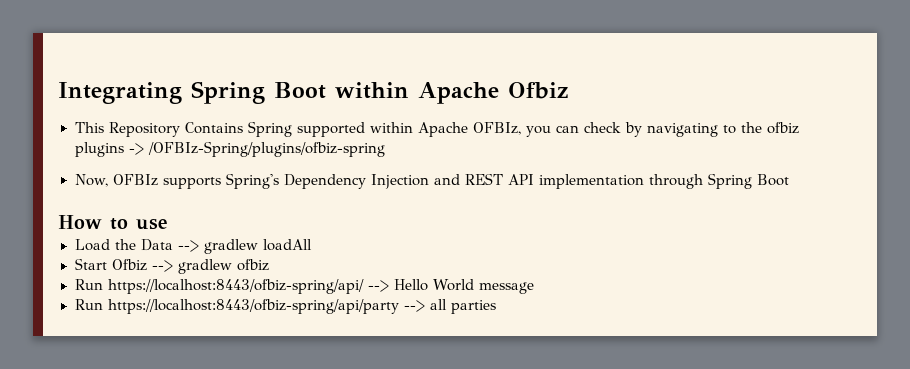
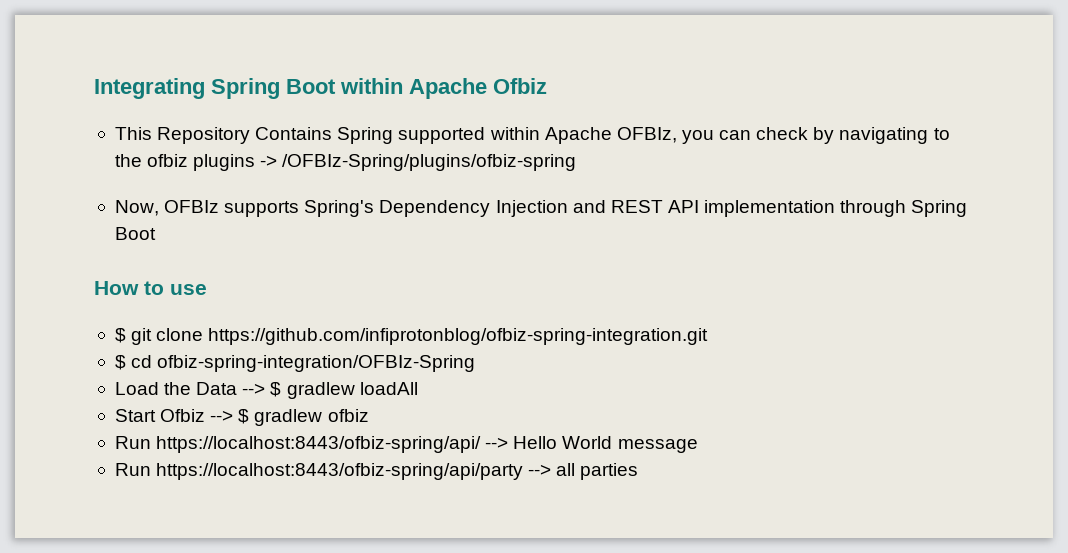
+ $ git clone https://github.com/infiprotonblog/ofbiz-spring-integration.git
+ $ cd ofbiz-spring-integration/OFBIz-Spring
- Load the Data --> gradlew loadAll
+ Load the Data --> $ gradlew loadAll
- Start Ofbiz --> gradlew ofbiz
+ Start Ofbiz --> $ gradlew ofbiz

